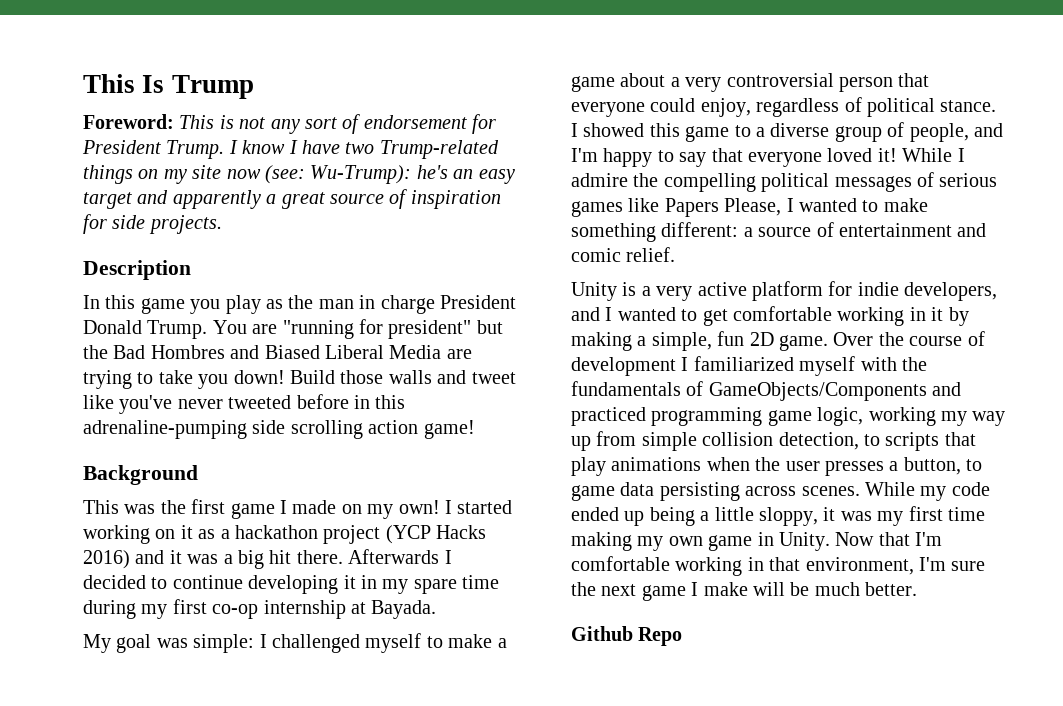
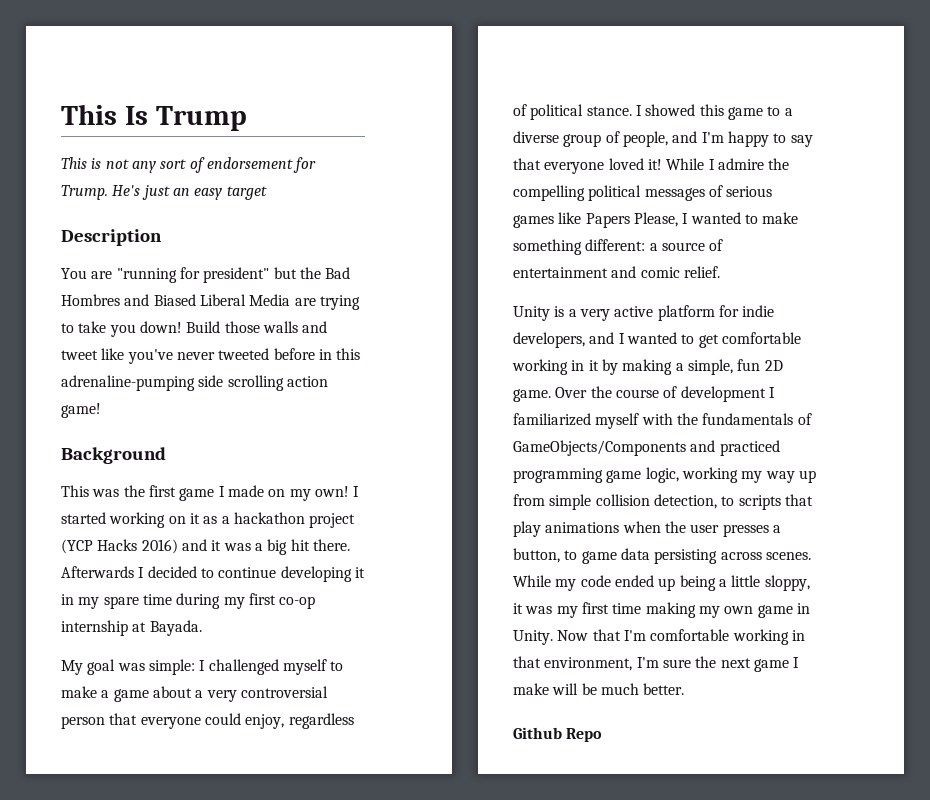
- Foreword: This is not any sort of endorsement for President Trump. I know I have two Trump-related things on my site now (see: Wu-Trump): he's an easy target and apparently a great source of inspiration for side projects.
+ This is not any sort of endorsement for Trump. He's just an easy target
  Description
- In this game you play as the man in charge President Donald Trump. You are "running for president" but the Bad Hombres and Biased Liberal Media are trying to take you down!
+ You are "running for president" but the Bad Hombres and Biased Liberal Media are trying to take you down!

